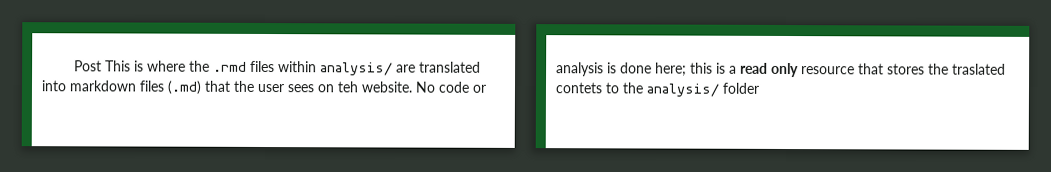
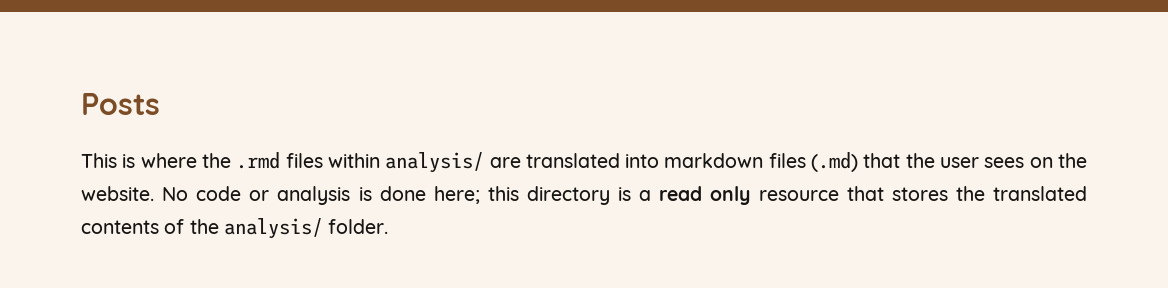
- Post This is where the .rmd files within analysis/ are translated into markdown files (.md) that the user sees on teh website.
+ Posts
+ This is where the .rmd files within analysis/ are translated into markdown files (.md) that the user sees on the website.
- No code or analysis is done here; this is a read only resource that stores the traslated contets to the analysis/ folder
+ No code or analysis is done here; this directory is a read only resource that stores the translated contents of the analysis/ folder.

